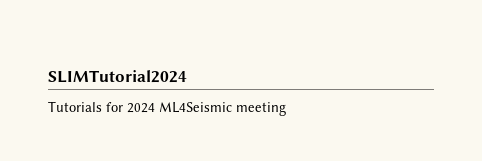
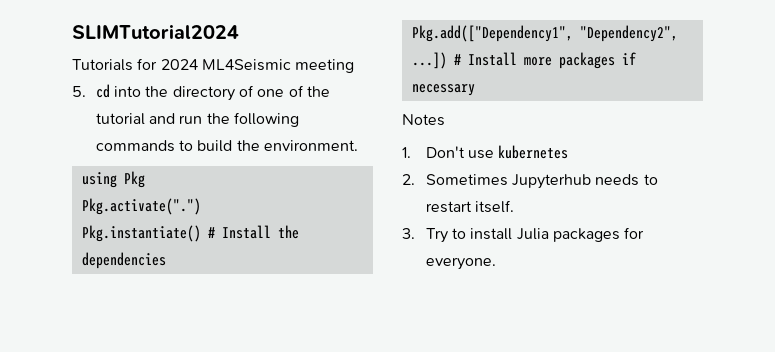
+ 5. cd into the directory of one of the tutorial and run the following commands to build the environment.
+ using Pkg
+ Pkg.activate(".")
+ Pkg.instantiate() # Install the dependencies
+ Pkg.add(["Dependency1", "Dependency2", ...]) # Install more packages if necessary
+ Notes
+ 1. Don't use kubernetes
+ 2. Sometimes Jupyterhub needs to restart itself.
+ 3. Try to install Julia packages for everyone.

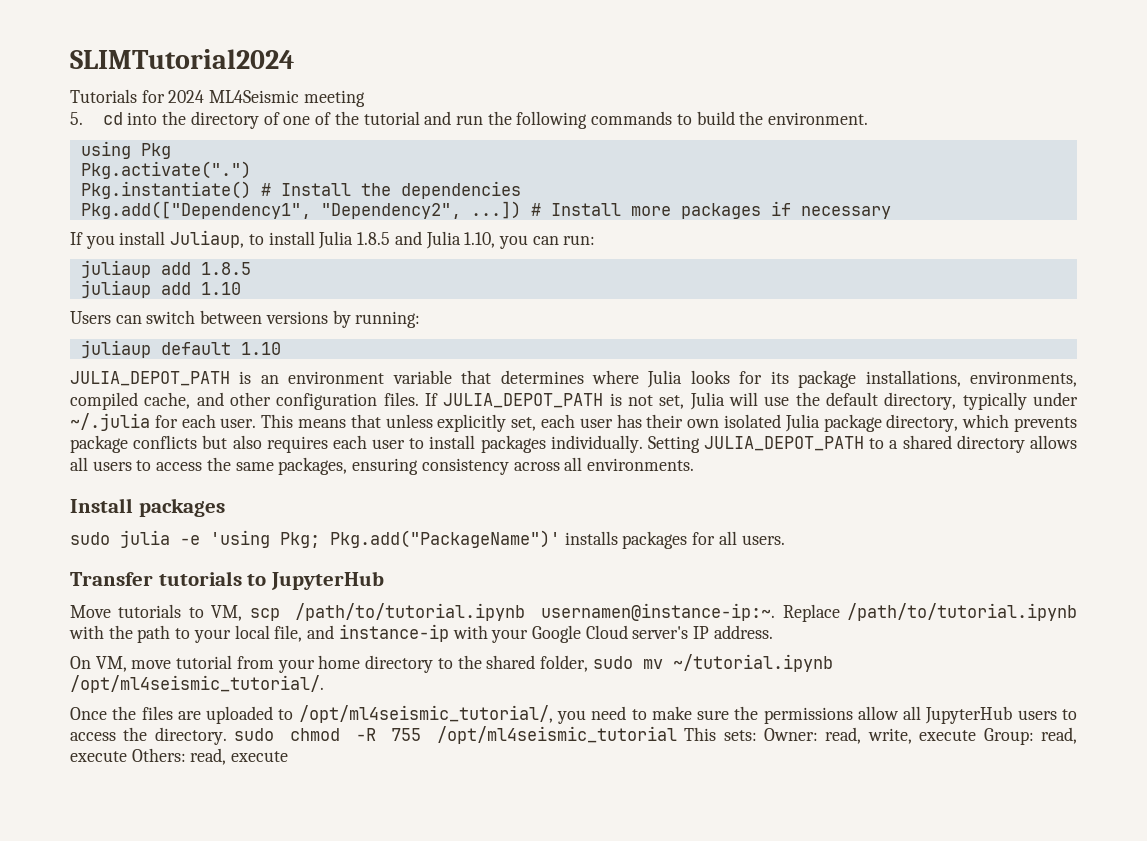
- Notes
- 1. Don't use kubernetes
- 2. Sometimes Jupyterhub needs to restart itself.
- 3. Try to install Julia packages for everyone.
+ If you install Juliaup, to install Julia 1.8.5 and Julia 1.10, you can run:
+ juliaup add 1.8.5
+ juliaup add 1.10
+ Users can switch between versions by running:
+ juliaup default 1.10
+ JULIA_DEPOT_PATH is an environment variable that determines where Julia looks for its package installations, environments, compiled cache, and other configuration files. If JULIA_DEPOT_PATH is not set, Julia will use the default directory, typically under ~/.julia for each user. This means that unless explicitly set, each user has their own isolated Julia package directory, which prevents package conflicts but also requires each user to install packages individually. Setting JULIA_DEPOT_PATH to a shared directory allows all users to access the same packages, ensuring consistency across all environments.
+ Install packages
+ sudo julia -e 'using Pkg; Pkg.add("PackageName")' installs packages for all users.
+ Transfer tutorials to JupyterHub
+ Move tutorials to VM, scp /path/to/tutorial.ipynb usernamen@instance-ip:~. Replace /path/to/tutorial.ipynb with the path to your local file, and instance-ip with your Google Cloud server's IP address.
+ On VM, move tutorial from your home directory to the shared folder, sudo mv ~/tutorial.ipynb /opt/ml4seismic_tutorial/.
+ Once the files are uploaded to /opt/ml4seismic_tutorial/, you need to make sure the permissions allow all JupyterHub users to access the directory. sudo chmod -R 755 /opt/ml4seismic_tutorial This sets: Owner: read, write, execute Group: read, execute Others: read, execute

